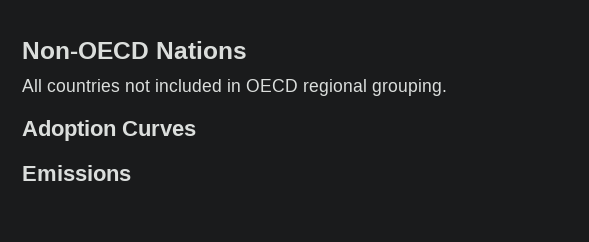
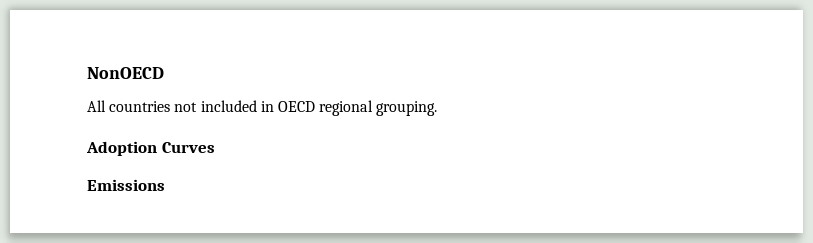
- Non-OECD Nations
+ NonOECD

